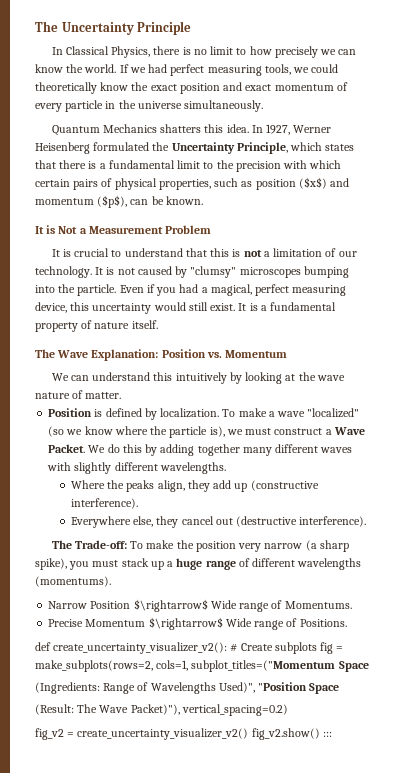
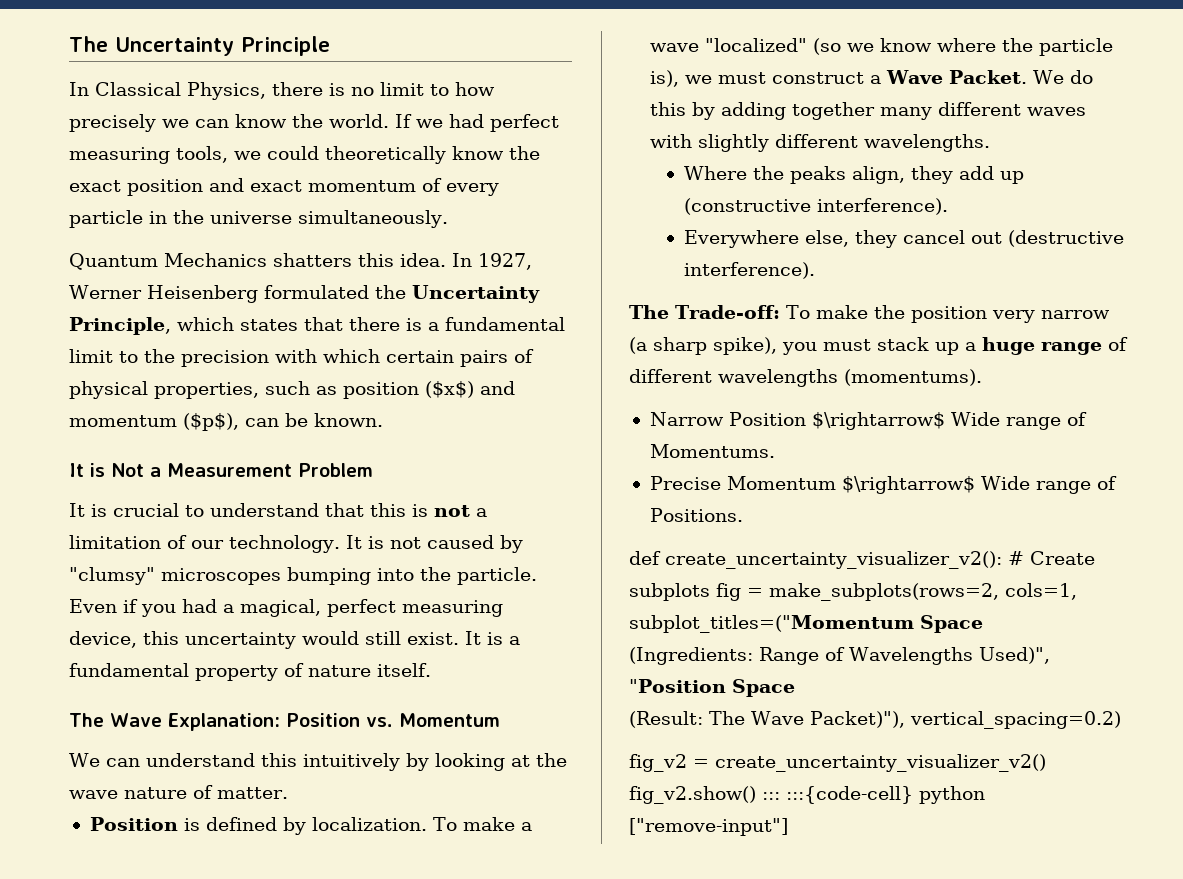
- fig_v2 = create_uncertainty_visualizer_v2() fig_v2.show() :::
+ fig_v2 = create_uncertainty_visualizer_v2() fig_v2.show() ::: :::{code-cell} python ["remove-input"]

